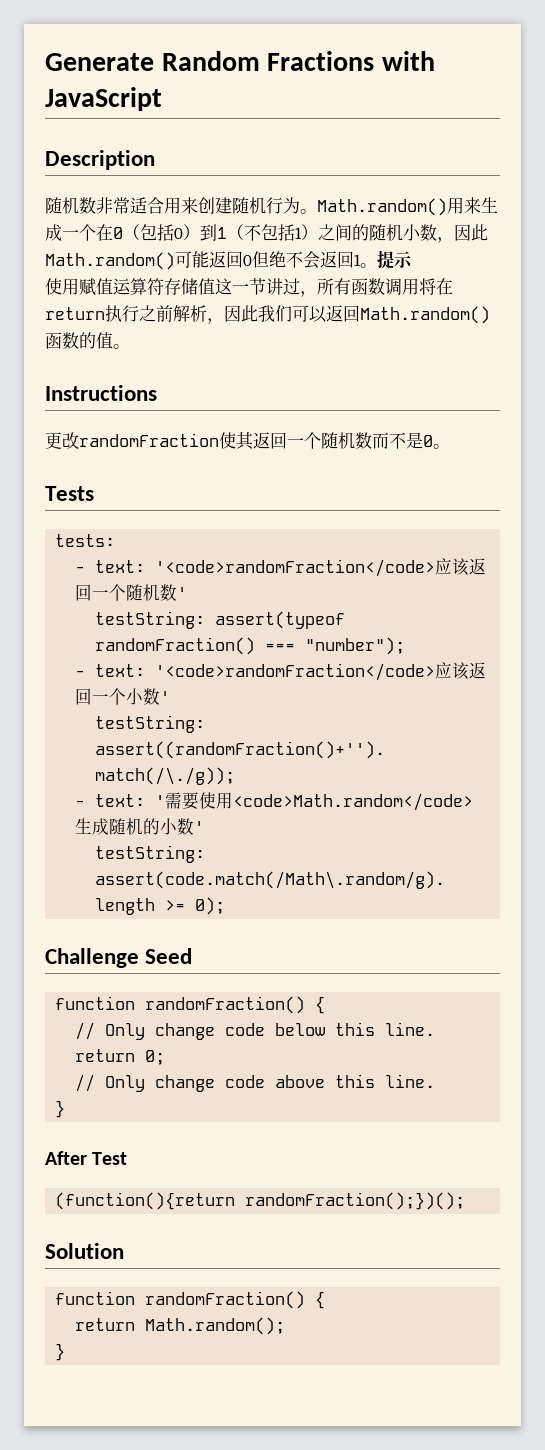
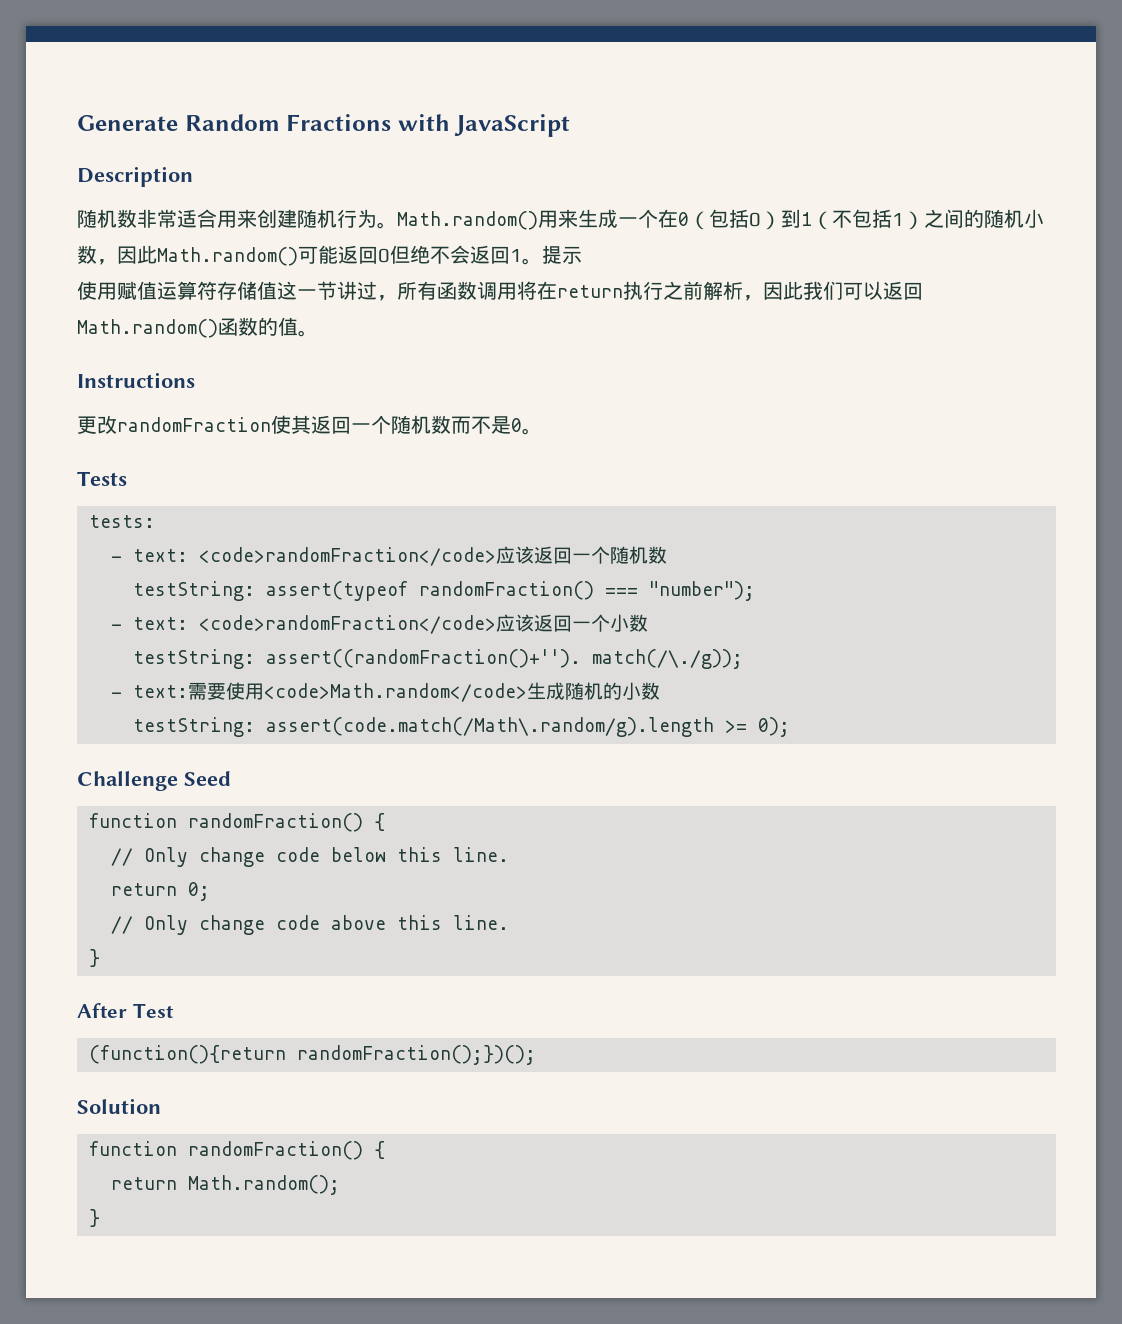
- - text: '<code>randomFraction</code>应该返回一个随机数'
+ - text: <code>randomFraction</code>应该返回一个随机数
- - text: '<code>randomFraction</code>应该返回一个小数'
+ - text: <code>randomFraction</code>应该返回一个小数
- - text: '需要使用<code>Math.random</code>生成随机的小数'
+ - text:需要使用<code>Math.random</code>生成随机的小数

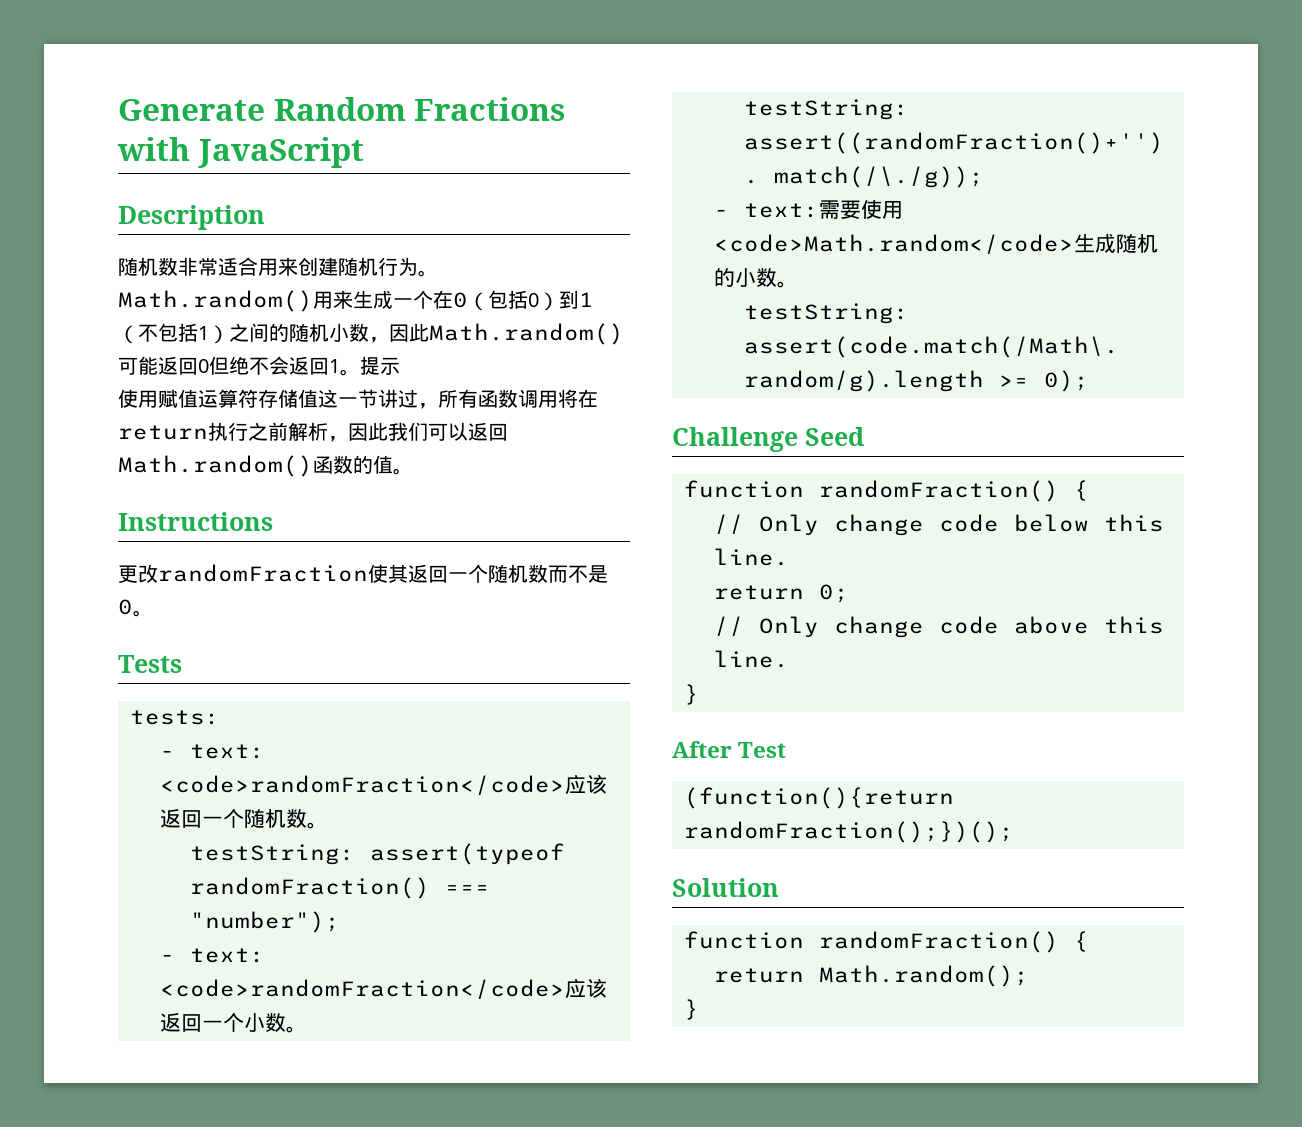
- - text: <code>randomFraction</code>应该返回一个随机数
+ - text: <code>randomFraction</code>应该返回一个随机数。
- - text: <code>randomFraction</code>应该返回一个小数
+ - text: <code>randomFraction</code>应该返回一个小数。
- - text:需要使用<code>Math.random</code>生成随机的小数
+ - text:需要使用<code>Math.random</code>生成随机的小数。

